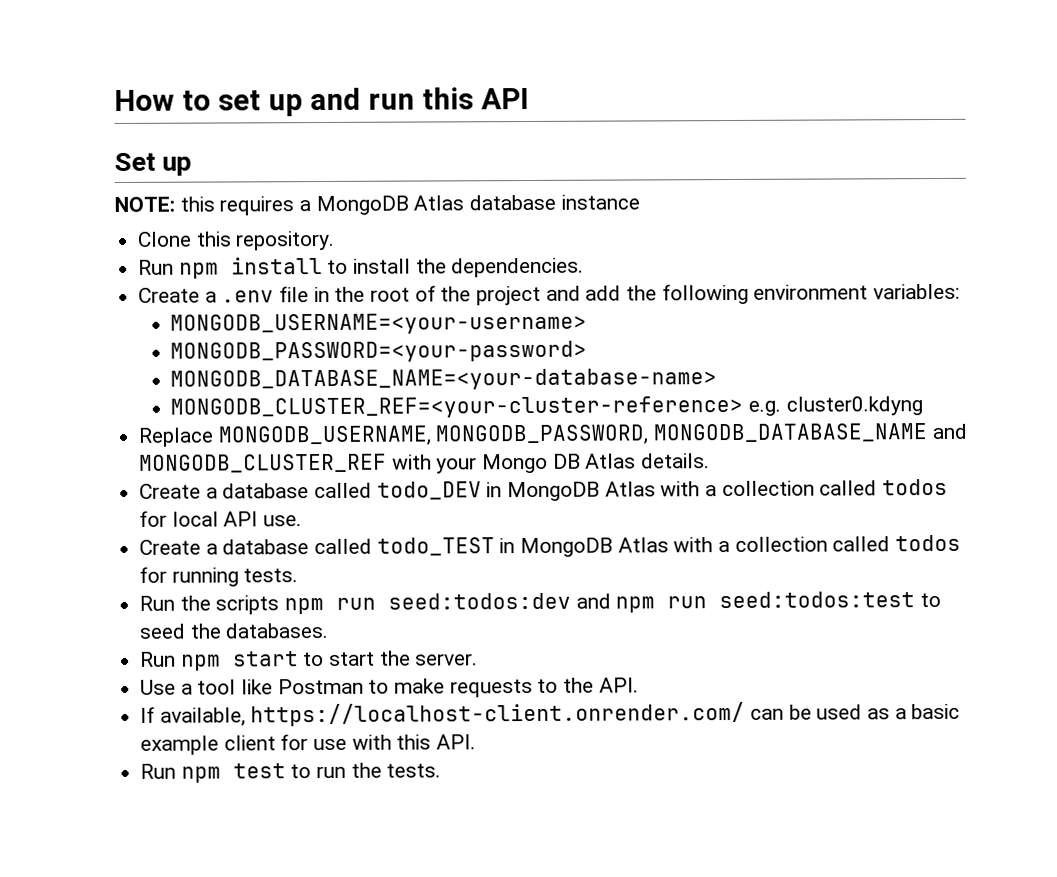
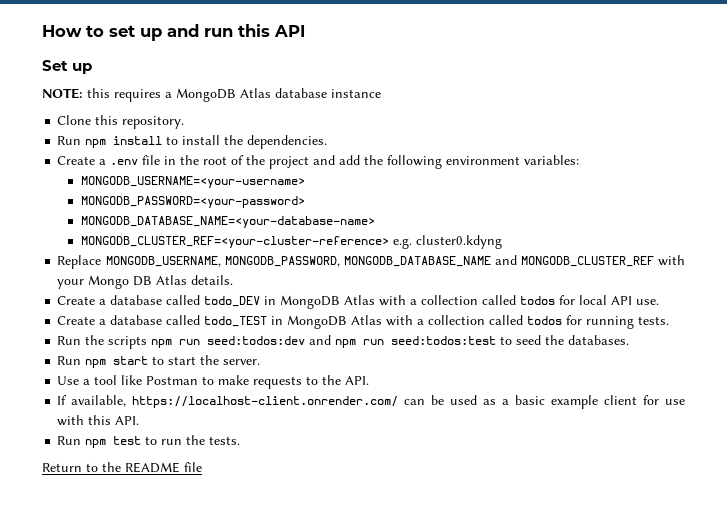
+ Return to the README file

